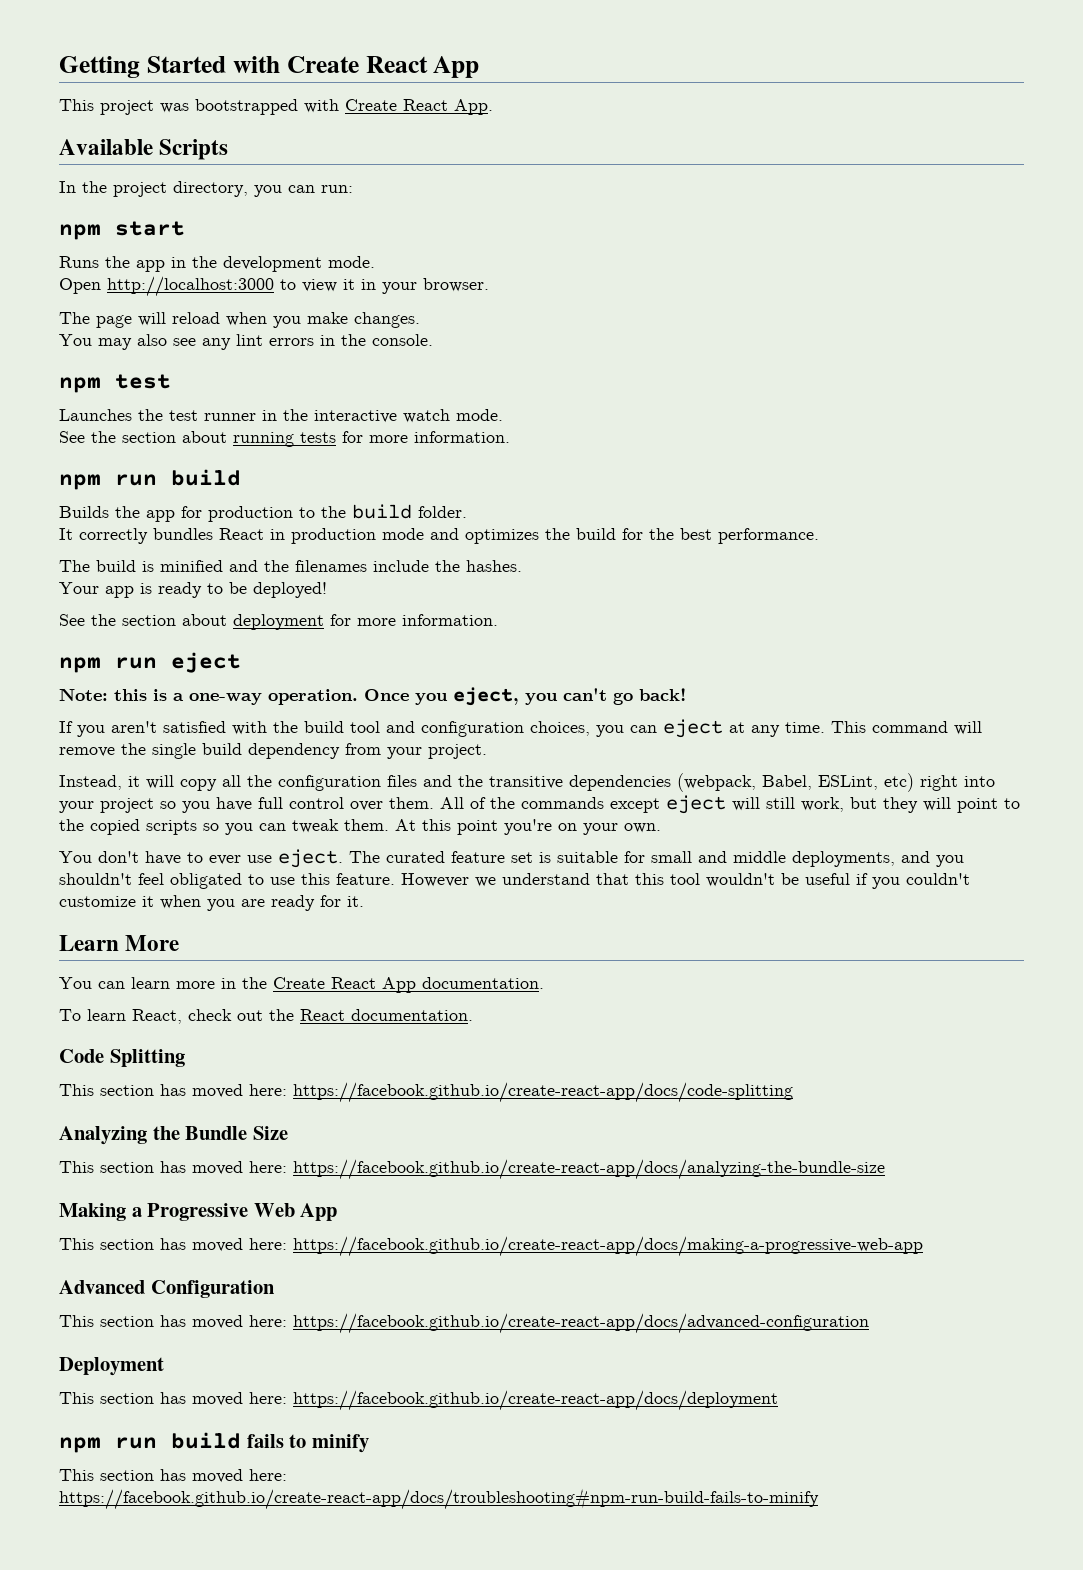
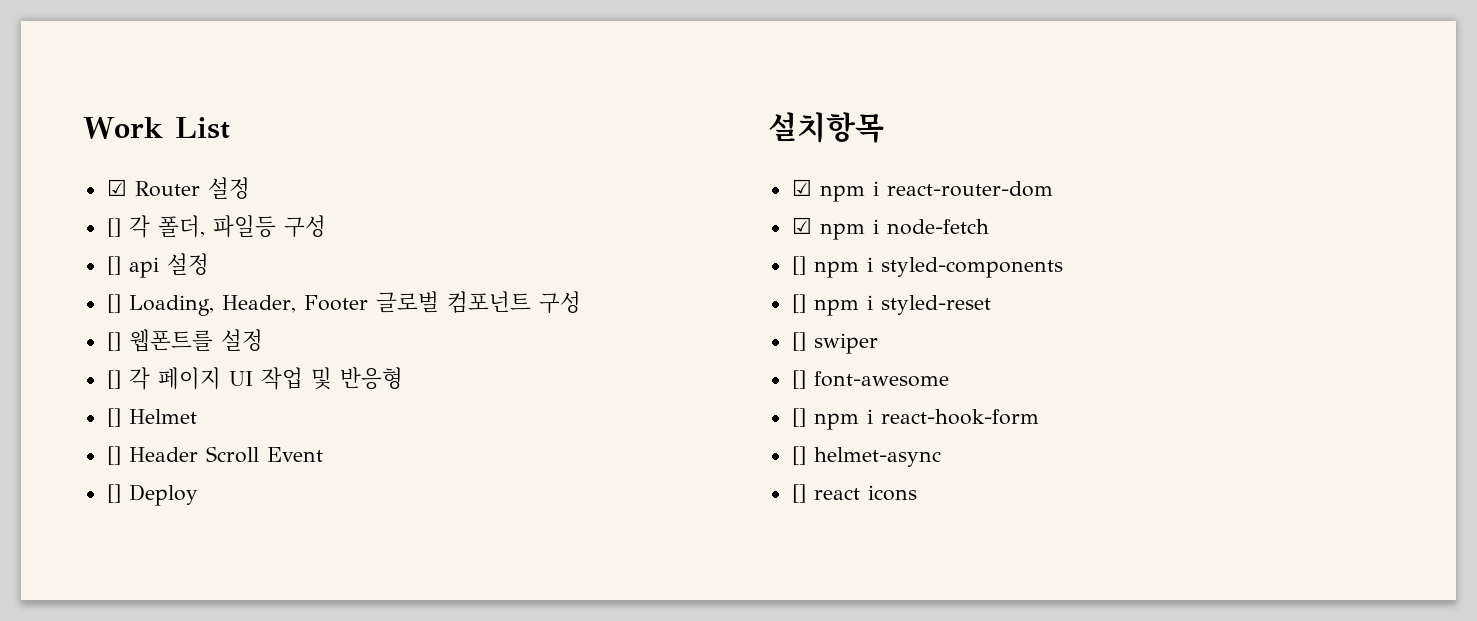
- Getting Started with Create React App
- This project was bootstrapped with Create React App.
- Available Scripts
- In the project directory, you can run:
- npm start
- Runs the app in the development mode.
- Open http://localhost:3000 to view it in your browser.
- The page will reload when you make changes.
- You may also see any lint errors in the console.
- npm test
- Launches the test runner in the interactive watch mode.
- See the section about running tests for more information.
- npm run build
- Builds the app for production to the build folder.
- It correctly bundles React in production mode and optimizes the build for the best performance.
- The build is minified and the filenames include the hashes.
- Your app is ready to be deployed!
- See the section about deployment for more information.
- npm run eject
- Note: this is a one-way operation. Once you eject, you can't go back!
- If you aren't satisfied with the build tool and configuration choices, you can eject at any time. This command will remove the single build dependency from your project.
- Instead, it will copy all the configuration files and the transitive dependencies (webpack, Babel, ESLint, etc) right into your project so you have full control over them. All of the commands except eject will still work, but they will point to the copied scripts so you can tweak them. At this point you're on your own.
- You don't have to ever use eject. The curated feature set is suitable for small and middle deployments, and you shouldn't feel obligated to use this feature. However we understand that this tool wouldn't be useful if you couldn't customize it when you are ready for it.
- Learn More
- You can learn more in the Create React App documentation.
- To learn React, check out the React documentation.
- Code Splitting
- This section has moved here: https://facebook.github.io/create-react-app/docs/code-splitting
- Analyzing the Bundle Size
- This section has moved here: https://facebook.github.io/create-react-app/docs/analyzing-the-bundle-size
- Making a Progressive Web App
- This section has moved here: https://facebook.github.io/create-react-app/docs/making-a-progressive-web-app
- Advanced Configuration
- This section has moved here: https://facebook.github.io/create-react-app/docs/advanced-configuration
- Deployment
- This section has moved here: https://facebook.github.io/create-react-app/docs/deployment
- npm run build fails to minify
- This section has moved here: https://facebook.github.io/create-react-app/docs/troubleshooting#npm-run-build-fails-to-minify
+ Work List
+ ☑ Router 설정
+ [] 각 폴더, 파일등 구성
+ [] api 설정
+ [] Loading, Header, Footer 글로벌 컴포넌트 구성
+ [] 웹폰트를 설정
+ [] 각 페이지 UI 작업 및 반응형
+ [] Helmet
+ [] Header Scroll Event
+ [] Deploy
+ 설치항목
+ ☑ npm i react-router-dom
+ ☑ npm i node-fetch
+ [] npm i styled-components
+ [] npm i styled-reset
+ [] swiper
+ [] font-awesome
+ [] npm i react-hook-form
+ [] helmet-async
+ [] react icons

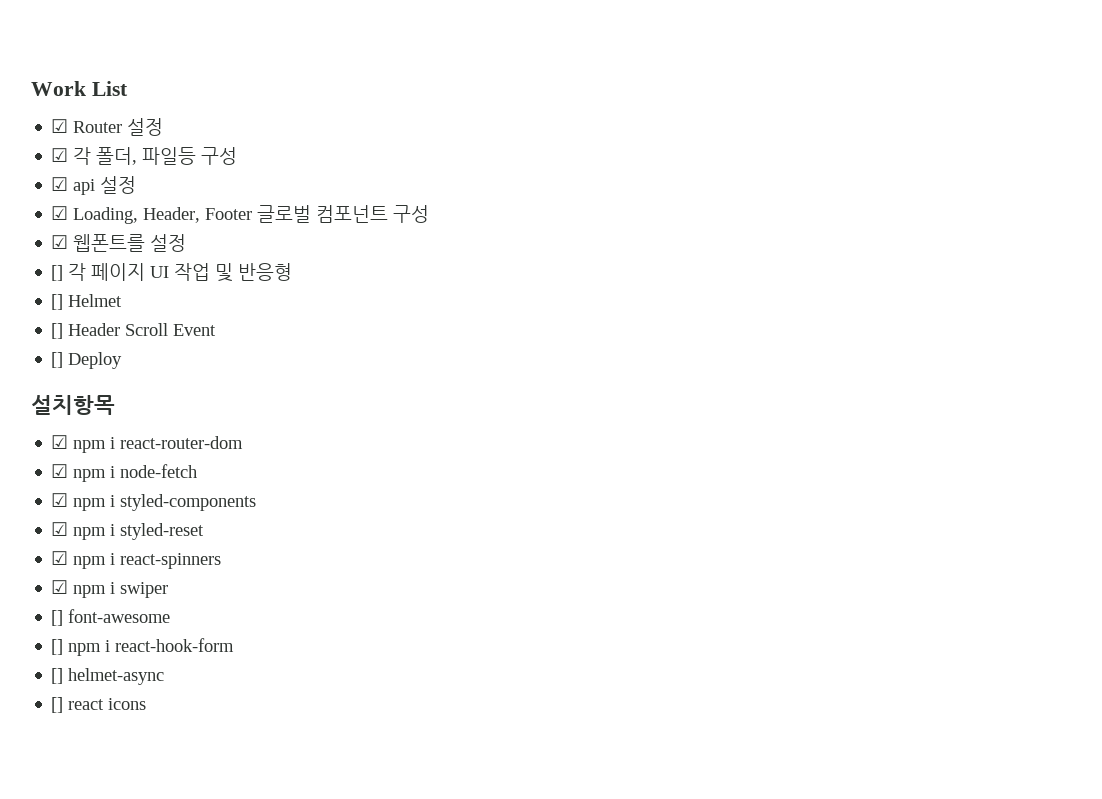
- [] 각 폴더, 파일등 구성
+ ☑ 각 폴더, 파일등 구성
- [] api 설정
+ ☑ api 설정
- [] Loading, Header, Footer 글로벌 컴포넌트 구성
+ ☑ Loading, Header, Footer 글로벌 컴포넌트 구성
- [] 웹폰트를 설정
+ ☑ 웹폰트를 설정
- [] npm i styled-components
+ ☑ npm i styled-components
- [] npm i styled-reset
+ ☑ npm i styled-reset
- [] swiper
+ ☑ npm i react-spinners
+ ☑ npm i swiper

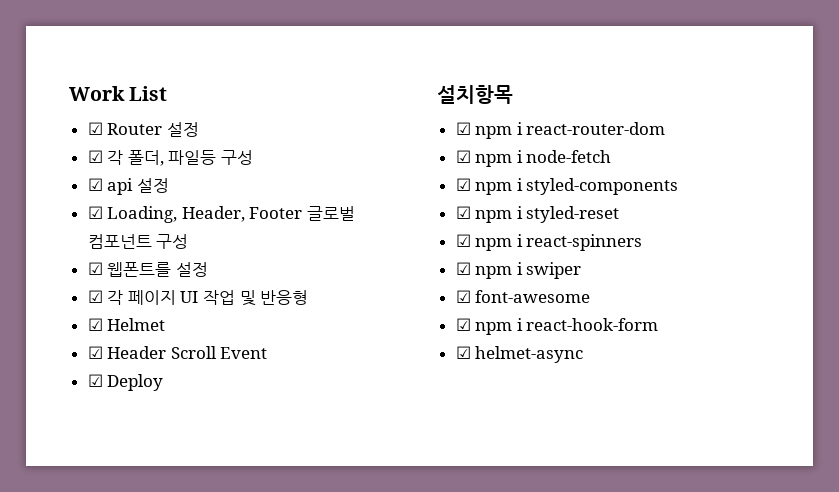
- [] 각 페이지 UI 작업 및 반응형
+ ☑ 각 페이지 UI 작업 및 반응형
- [] Helmet
+ ☑ Helmet
- [] Header Scroll Event
+ ☑ Header Scroll Event
- [] Deploy
+ ☑ Deploy
- [] font-awesome
+ ☑ font-awesome
- [] npm i react-hook-form
+ ☑ npm i react-hook-form
- [] helmet-async
+ ☑ helmet-async
- [] react icons

